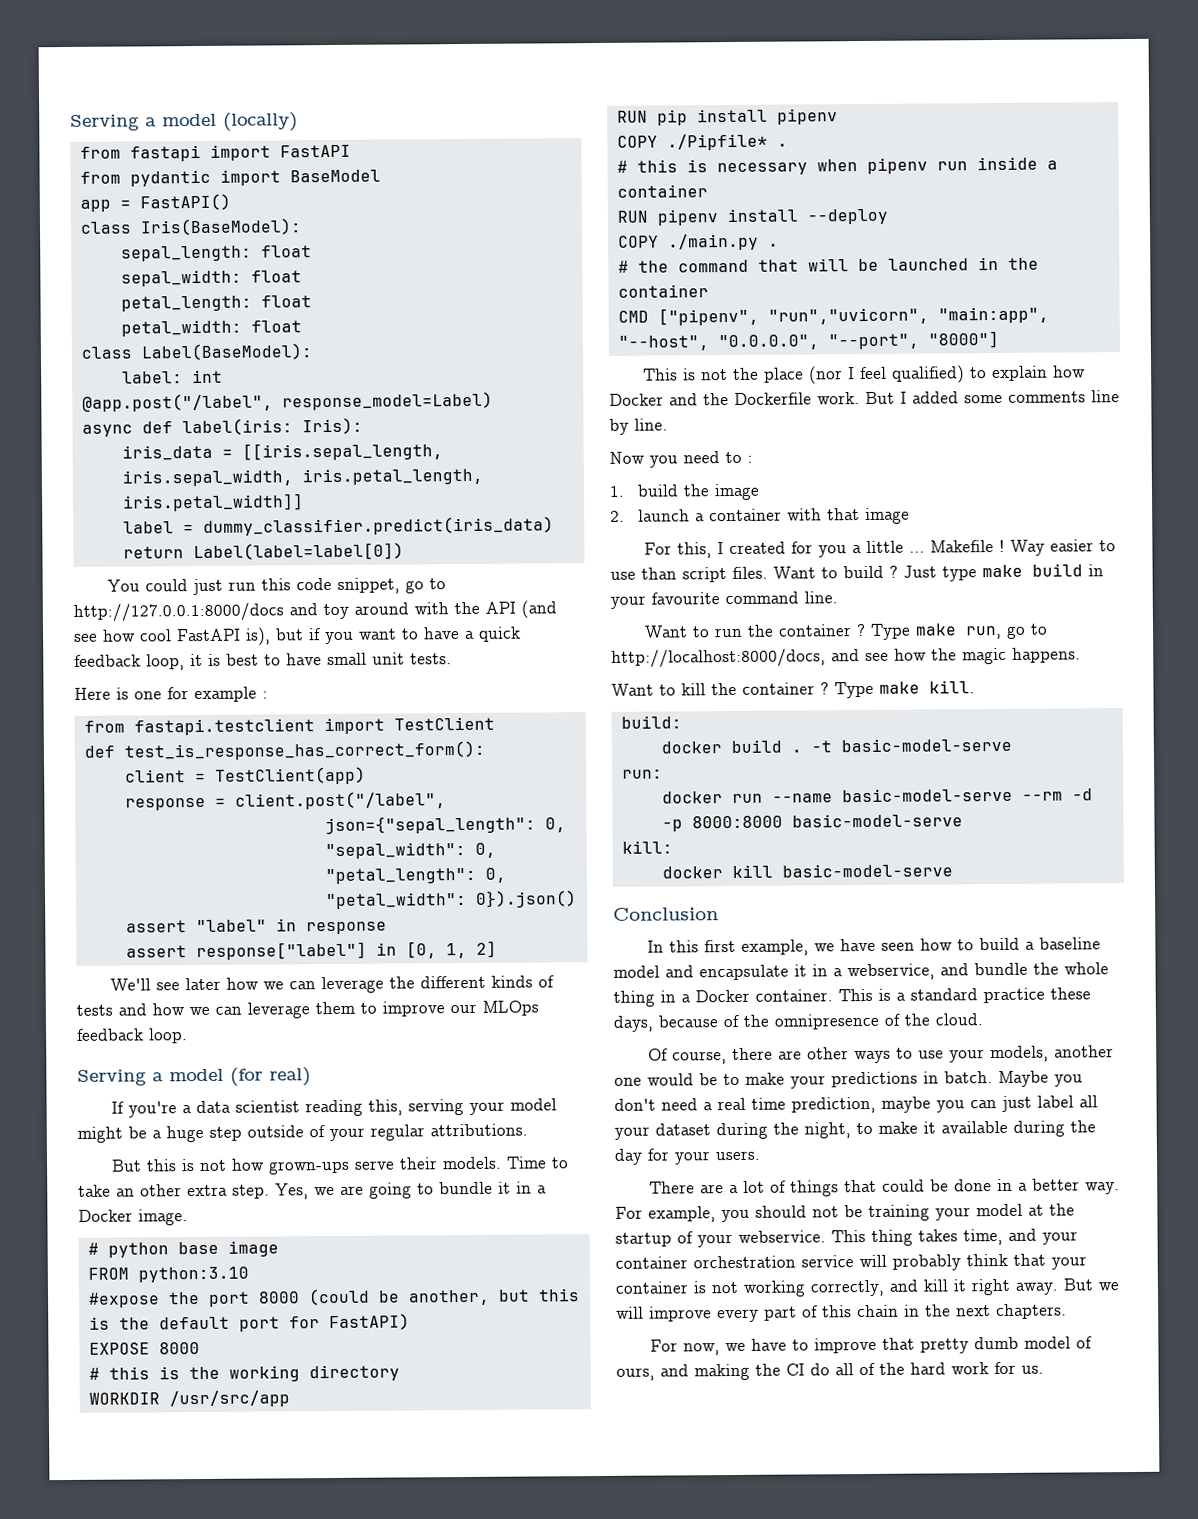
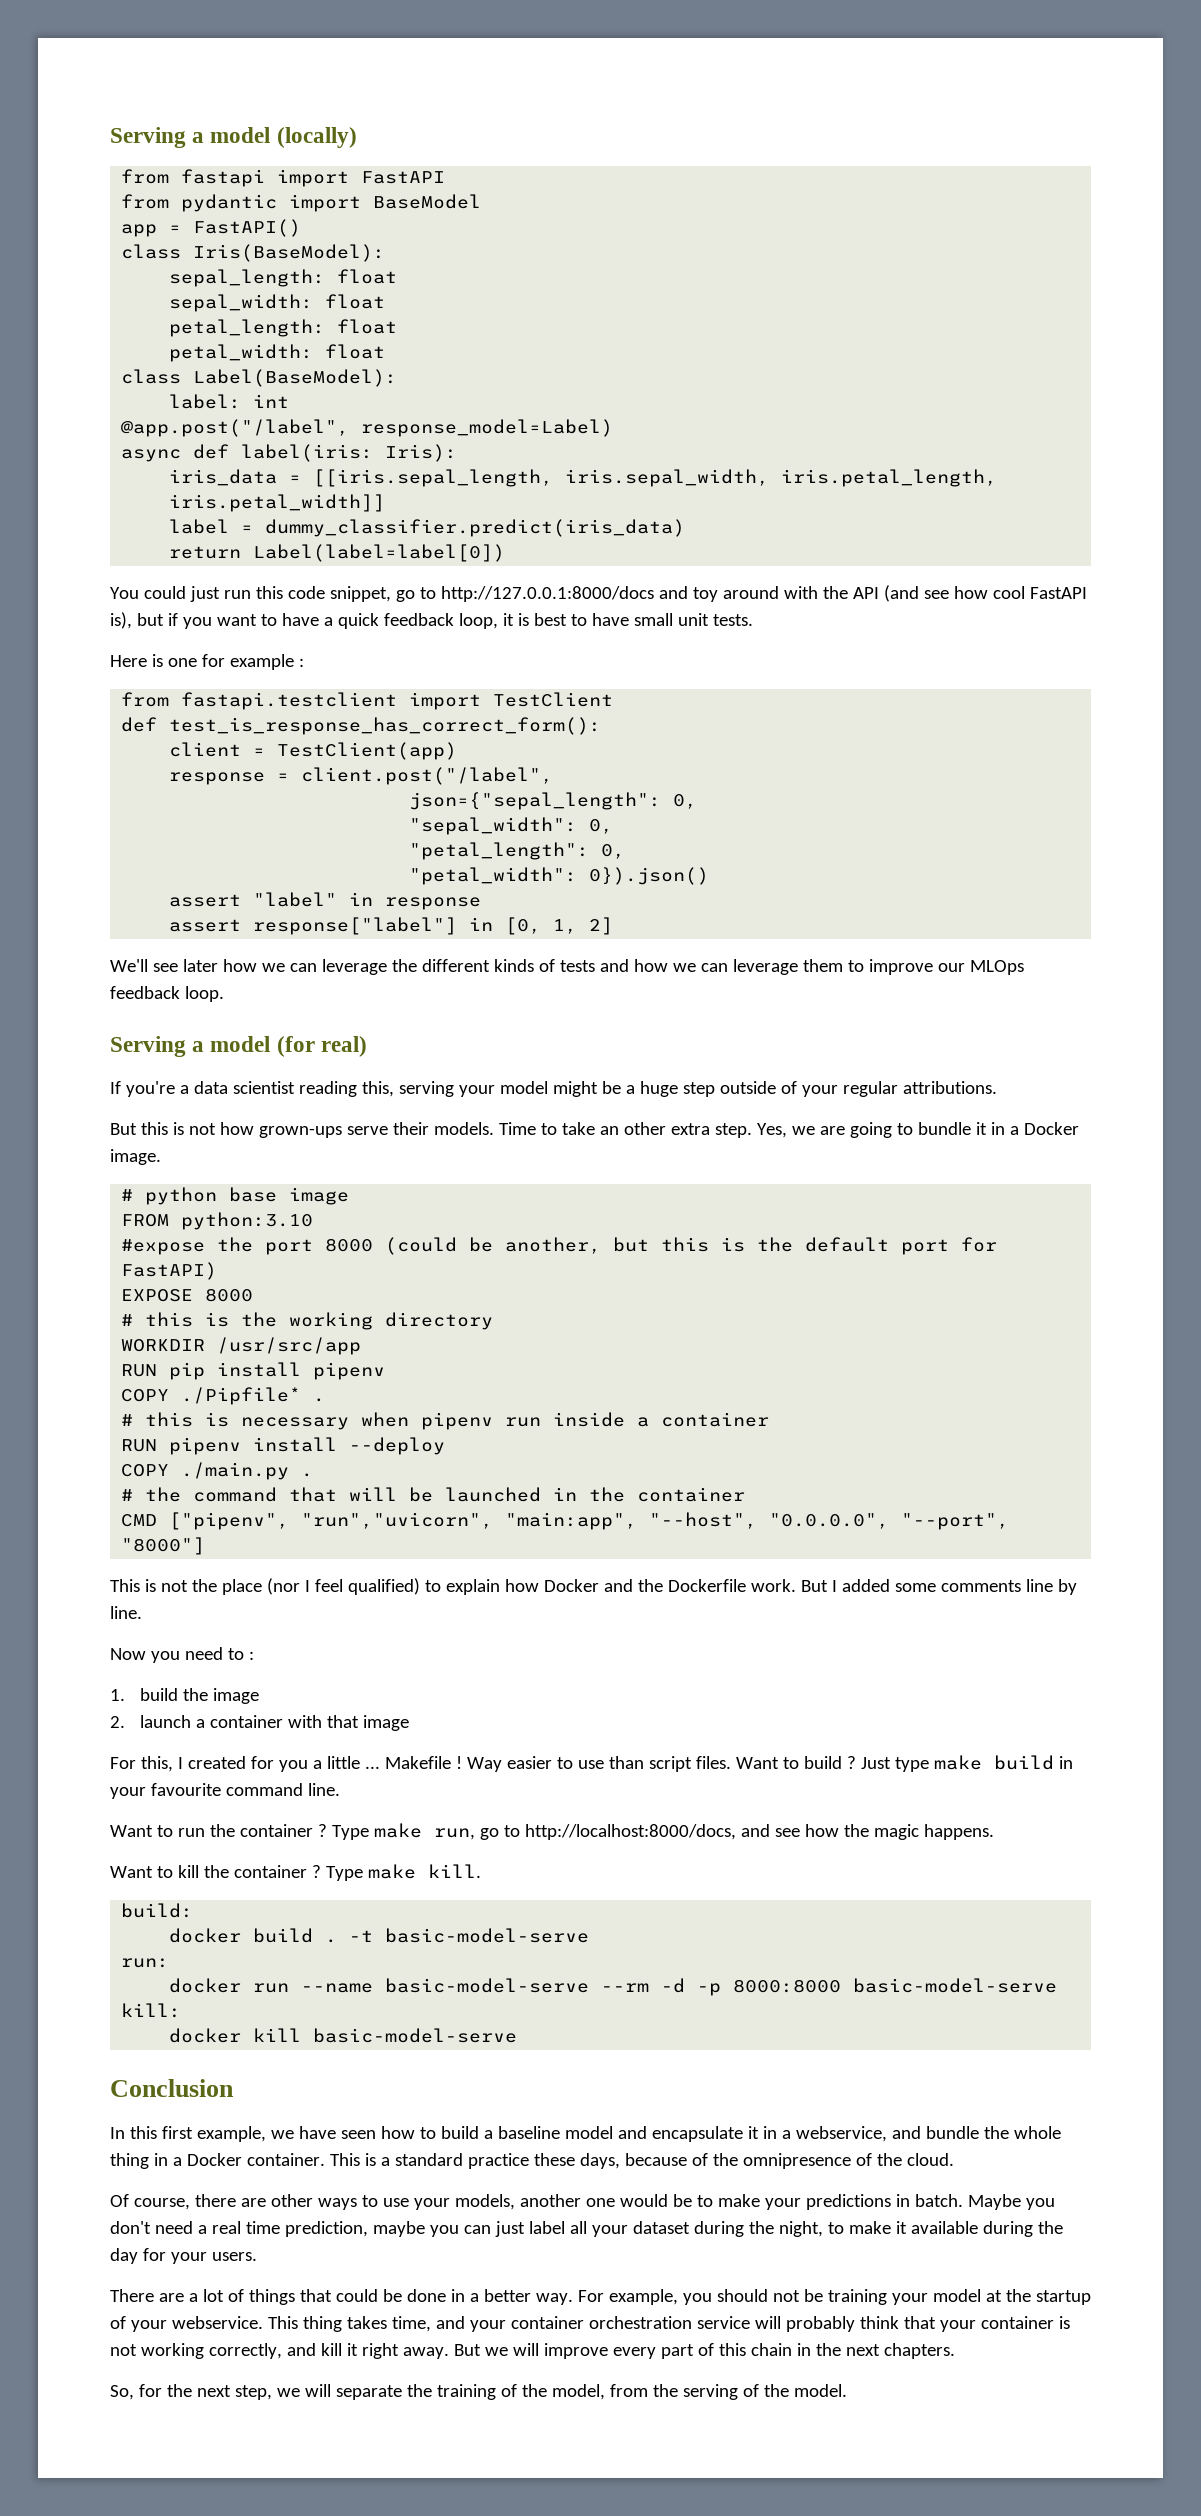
- For now, we have to improve that pretty dumb model of ours, and making the CI do all of the hard work for us.
+ So, for the next step, we will separate the training of the model, from the serving of the model.

